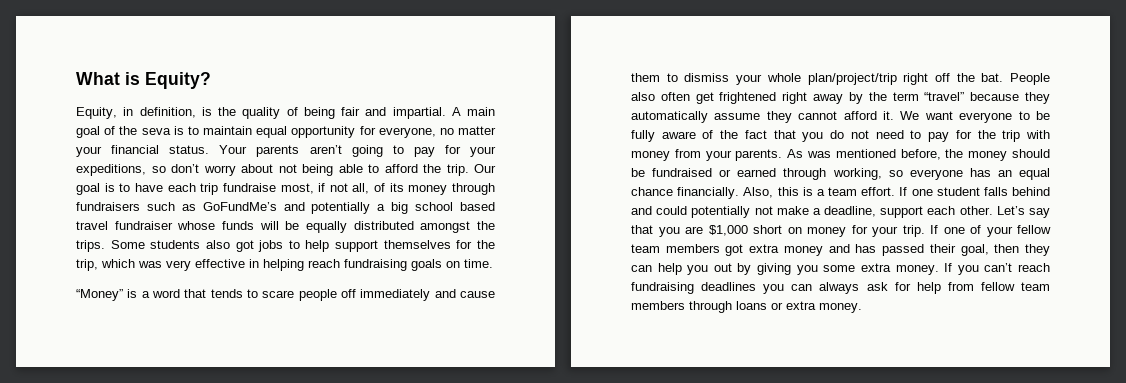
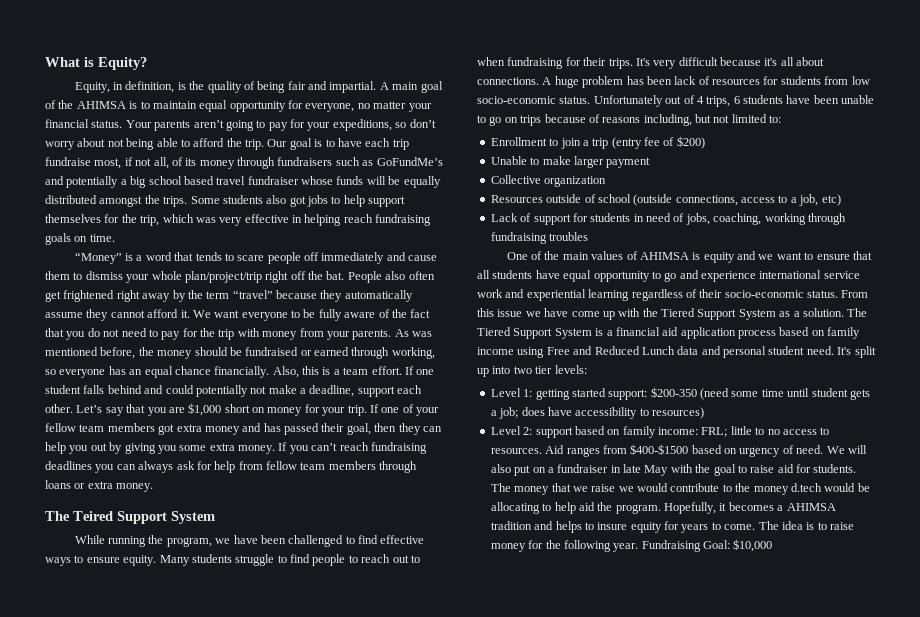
- A main goal of the seva is to maintain equal opportunity for everyone, no matter your financial status.
+ A main goal of the AHIMSA is to maintain equal opportunity for everyone, no matter your financial status.
+ The Teired Support System
+ While running the program, we have been challenged to find effective ways to ensure equity. Many students struggle to find people to reach out to when fundraising for their trips. It's very difficult because it's all about connections. A huge problem has been lack of resources for students from low socio-economic status. Unfortunately out of 4 trips, 6 students have been unable to go on trips because of reasons including, but not limited to:
+ Enrollment to join a trip (entry fee of $200)
+ Unable to make larger payment
+ Collective organization
+ Resources outside of school (outside connections, access to a job, etc)
+ Lack of support for students in need of jobs, coaching, working through fundraising troubles
+ One of the main values of AHIMSA is equity and we want to ensure that all students have equal opportunity to go and experience international service work and experiential learning regardless of their socio-economic status. From this issue we have come up with the Tiered Support System as a solution. The Tiered Support System is a financial aid application process based on family income using Free and Reduced Lunch data and personal student need. It's split up into two tier levels:
+ Level 1: getting started support: $200-350 (need some time until student gets a job; does have accessibility to resources)
+ Level 2: support based on family income: FRL; little to no access to resources. Aid ranges from $400-$1500 based on urgency of need. We will also put on a fundraiser in late May with the goal to raise aid for students. The money that we raise we would contribute to the money d.tech would be allocating to help aid the program. Hopefully, it becomes a AHIMSA tradition and helps to insure equity for years to come. The idea is to raise money for the following year. Fundraising Goal: $10,000

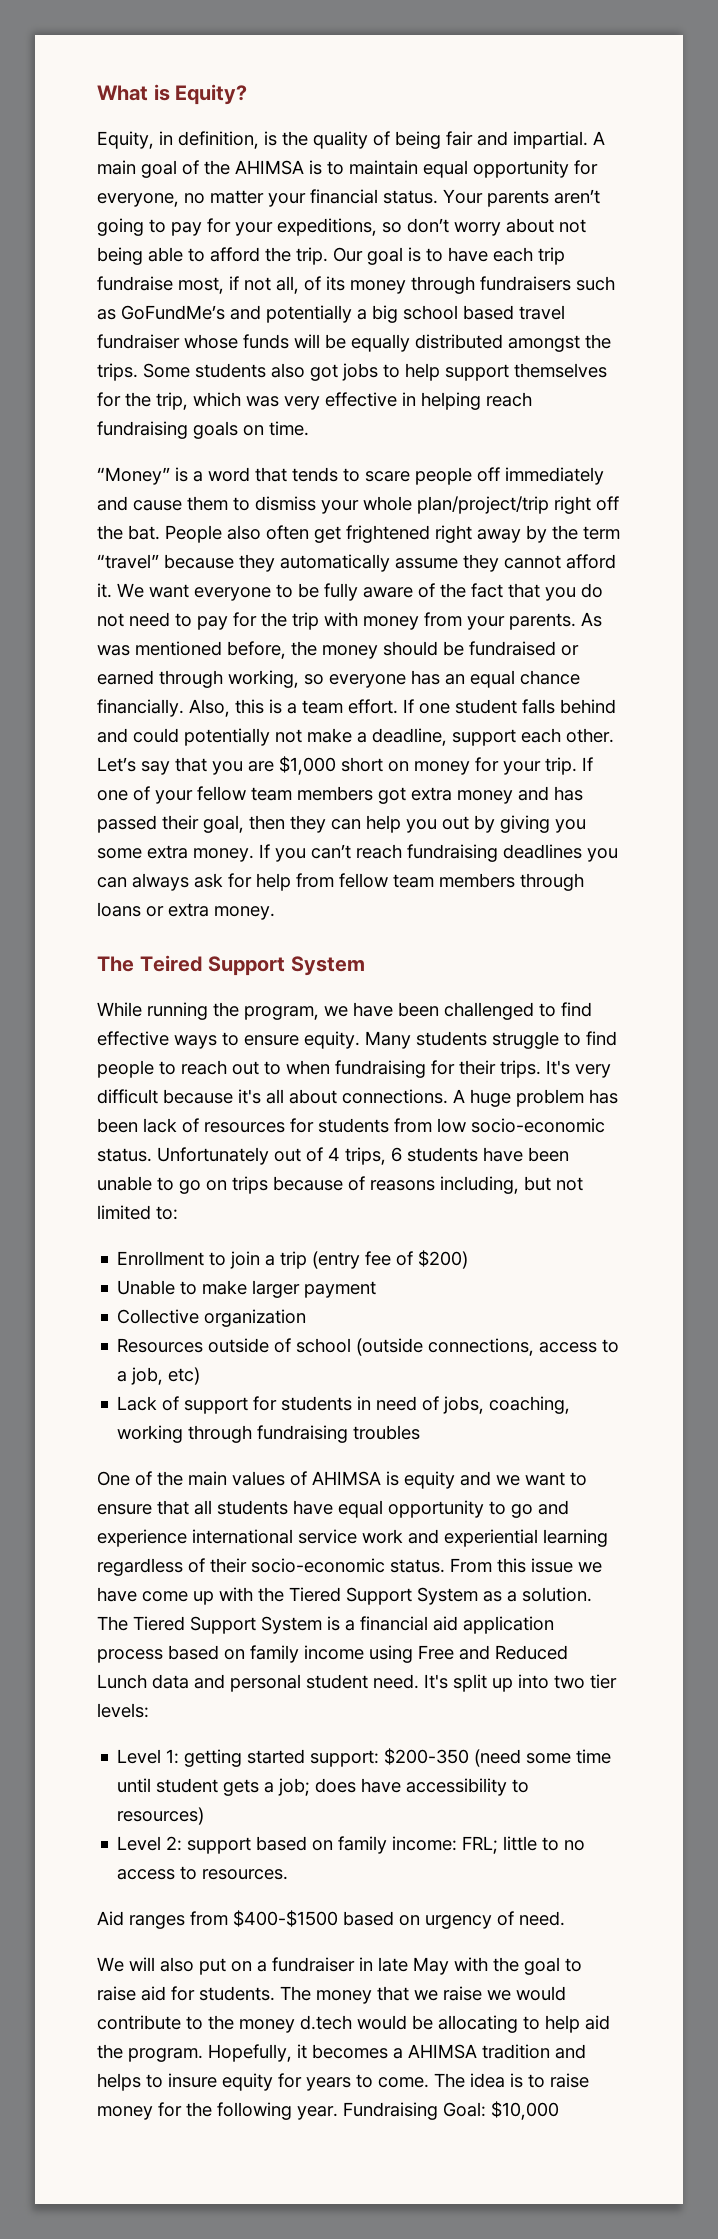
- Level 2: support based on family income: FRL; little to no access to resources. Aid ranges from $400-$1500 based on urgency of need. We will also put on a fundraiser in late May with the goal to raise aid for students.
+ Level 2: support based on family income: FRL; little to no access to resources.
+ Aid ranges from $400-$1500 based on urgency of need.
+ We will also put on a fundraiser in late May with the goal to raise aid for students.

